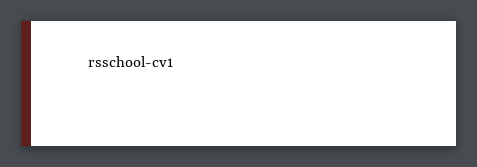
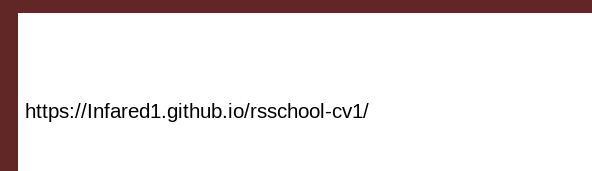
- rsschool-cv1
+ https://Infared1.github.io/rsschool-cv1/

